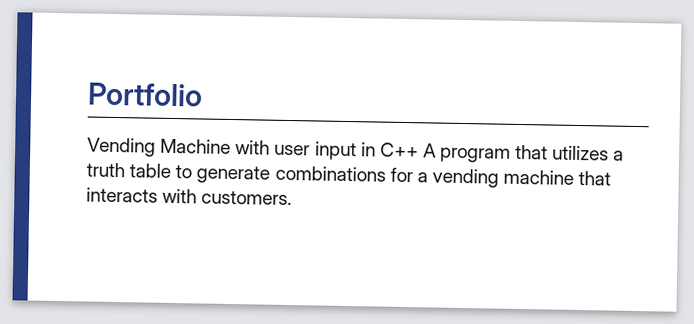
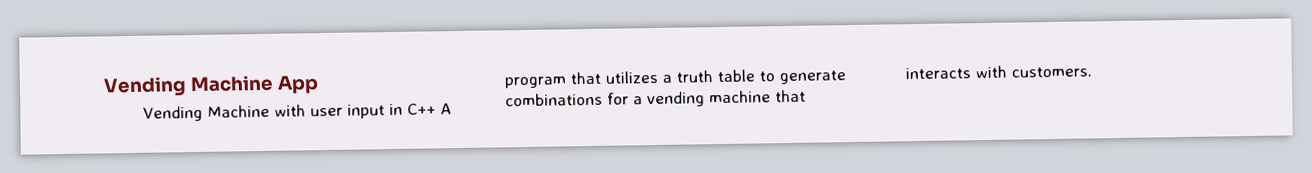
- Portfolio
+ Vending Machine App

